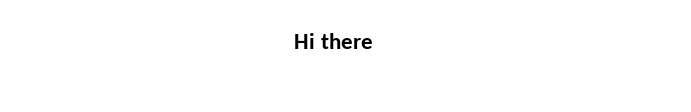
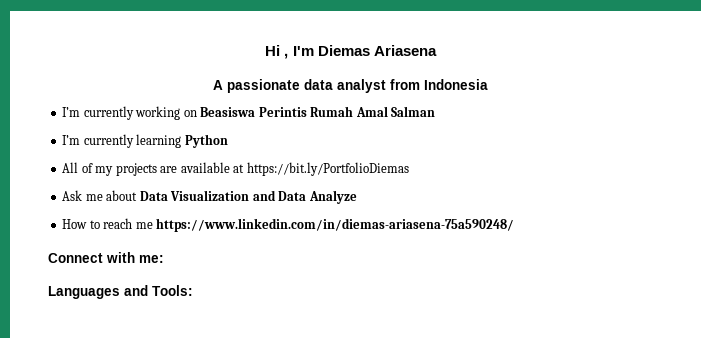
- Hi there
+ Hi , I'm Diemas Ariasena
+ A passionate data analyst from Indonesia
+ I’m currently working on Beasiswa Perintis Rumah Amal Salman
+ I’m currently learning Python
+ All of my projects are available at https://bit.ly/PortfolioDiemas
+ Ask me about Data Visualization and Data Analyze
+ How to reach me https://www.linkedin.com/in/diemas-ariasena-75a590248/
+ Connect with me:
+ Languages and Tools:

